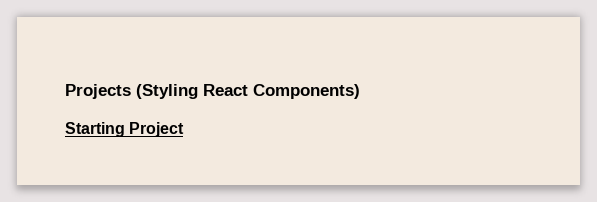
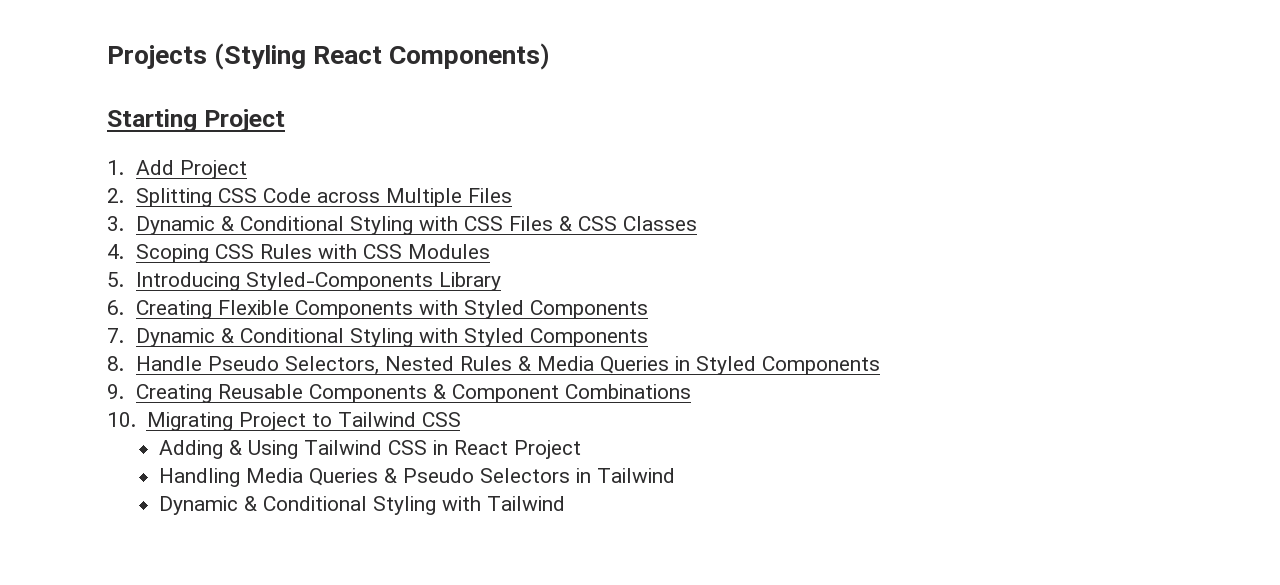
+ 1. Add Project
+ 2. Splitting CSS Code across Multiple Files
+ 3. Dynamic & Conditional Styling with CSS Files & CSS Classes
+ 4. Scoping CSS Rules with CSS Modules
+ 5. Introducing Styled-Components Library
+ 6. Creating Flexible Components with Styled Components
+ 7. Dynamic & Conditional Styling with Styled Components
+ 8. Handle Pseudo Selectors, Nested Rules & Media Queries in Styled Components
+ 9. Creating Reusable Components & Component Combinations
+ 10. Migrating Project to Tailwind CSS
+ Adding & Using Tailwind CSS in React Project
+ Handling Media Queries & Pseudo Selectors in Tailwind
+ Dynamic & Conditional Styling with Tailwind

